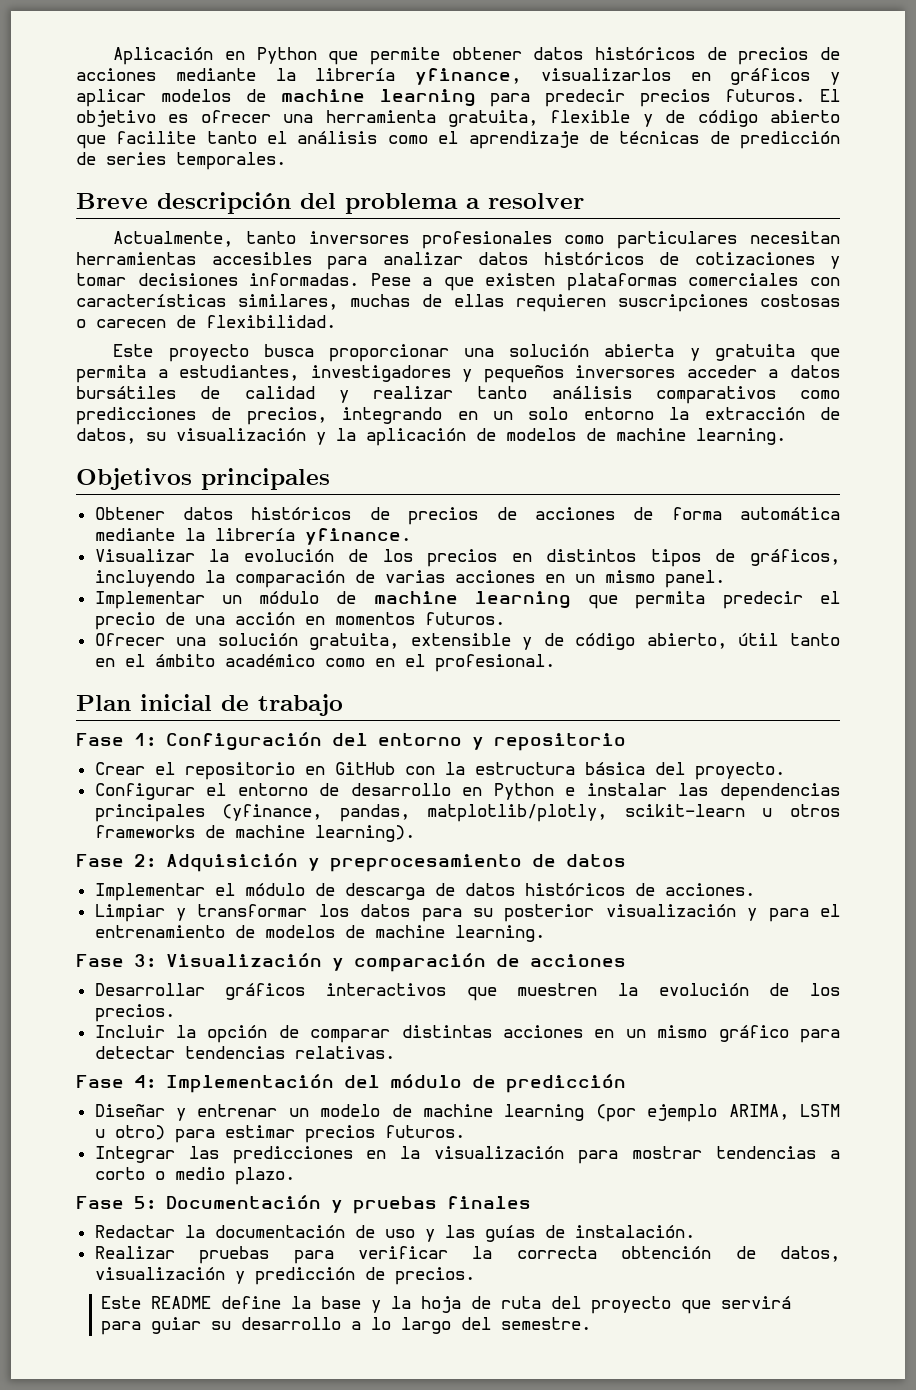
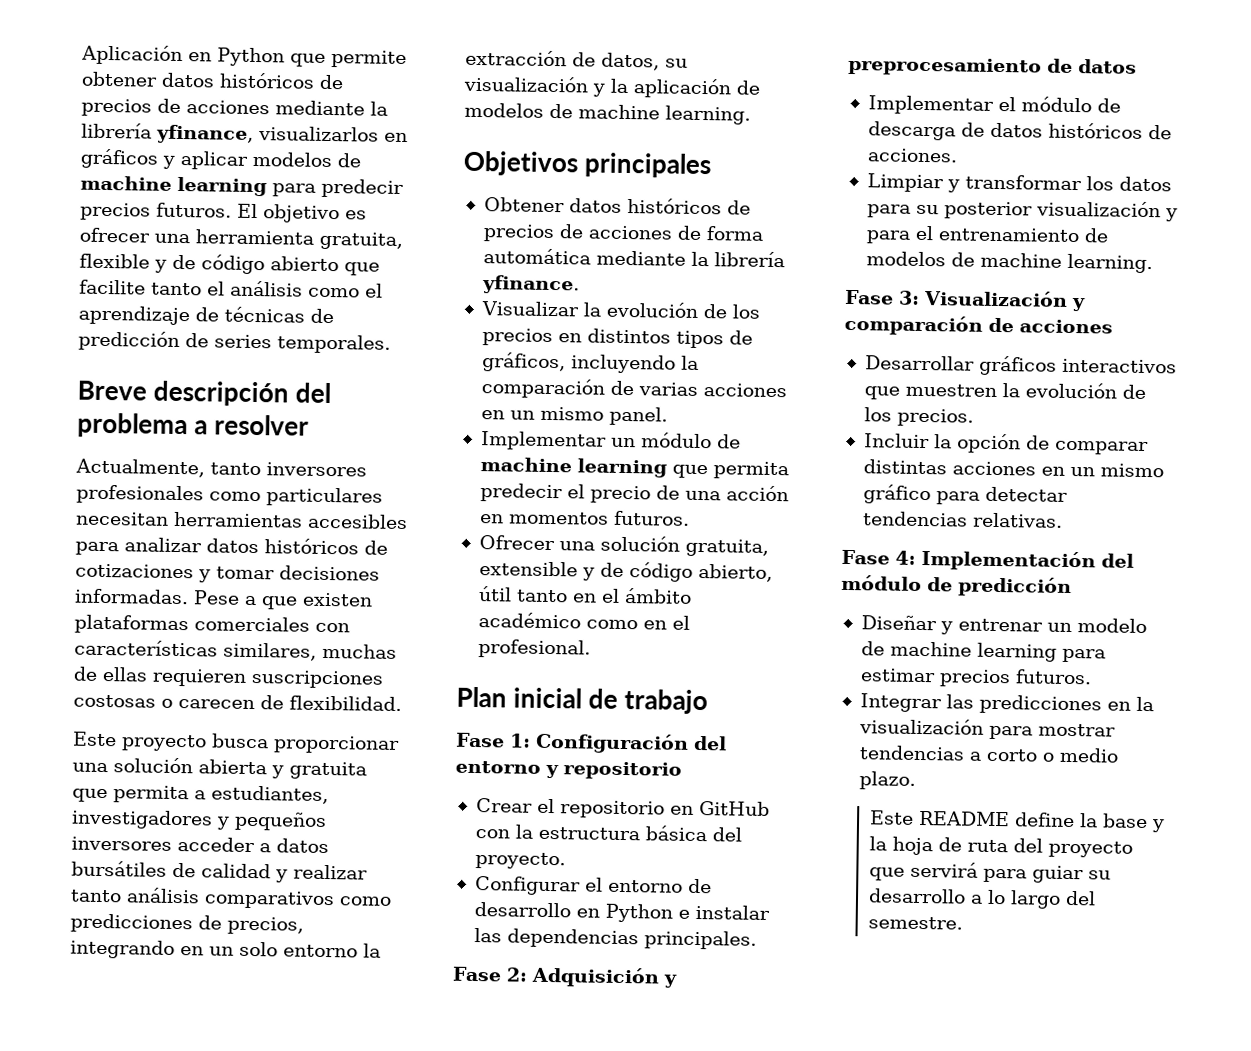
- Configurar el entorno de desarrollo en Python e instalar las dependencias principales (yfinance, pandas, matplotlib/plotly, scikit-learn u otros frameworks de machine learning).
+ Configurar el entorno de desarrollo en Python e instalar las dependencias principales.
- Diseñar y entrenar un modelo de machine learning (por ejemplo ARIMA, LSTM u otro) para estimar precios futuros.
+ Diseñar y entrenar un modelo de machine learning para estimar precios futuros.
- Fase 5: Documentación y pruebas finales
- Redactar la documentación de uso y las guías de instalación.
- Realizar pruebas para verificar la correcta obtención de datos, visualización y predicción de precios.

